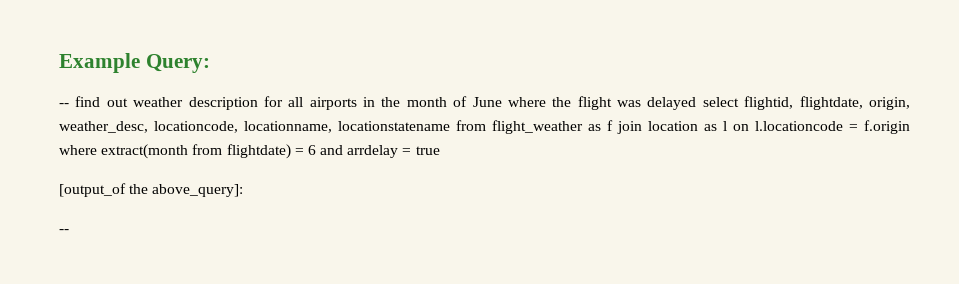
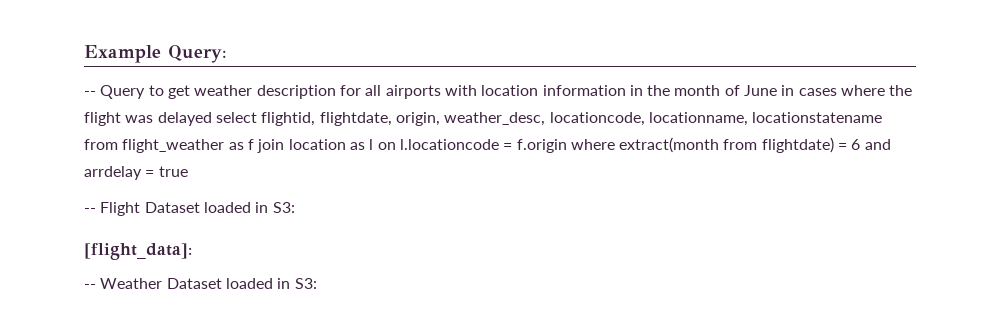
- -- find out weather description for all airports in the month of June where the flight was delayed select flightid, flightdate, origin, weather_desc, locationcode, locationname, locationstatename from flight_weather as f join location as l on l.locationcode = f.origin where extract(month from flightdate) = 6 and arrdelay = true
+ -- Query to get weather description for all airports with location information in the month of June in cases where the flight was delayed select flightid, flightdate, origin, weather_desc, locationcode, locationname, locationstatename from flight_weather as f join location as l on l.locationcode = f.origin where extract(month from flightdate) = 6 and arrdelay = true
- [output_of the above_query]:
- --
+ -- Flight Dataset loaded in S3:
+ [flight_data]:
+ -- Weather Dataset loaded in S3:

